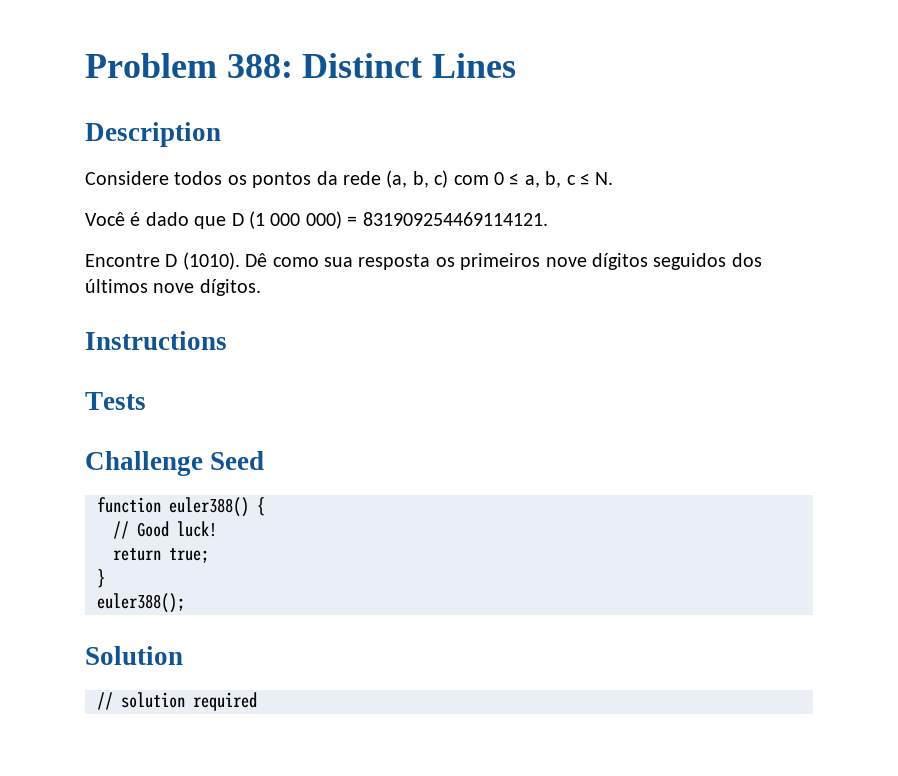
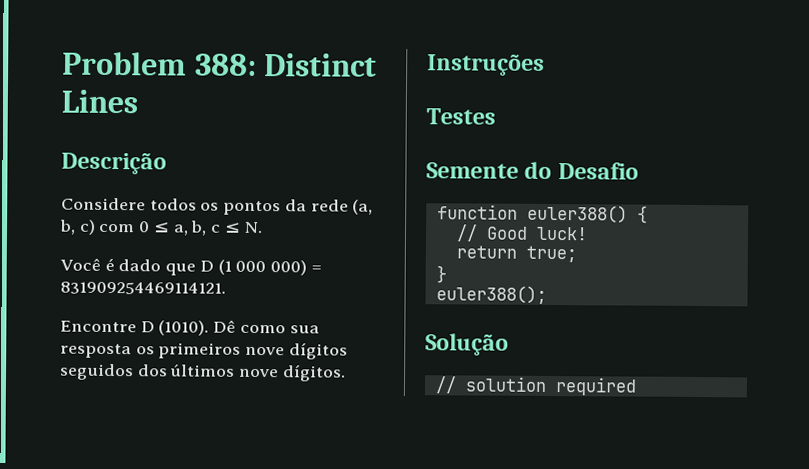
- Description
+ Descrição
- Instructions
- Tests
- Challenge Seed
+ Instruções
+ Testes
+ Semente do Desafio
- Solution
+ Solução

